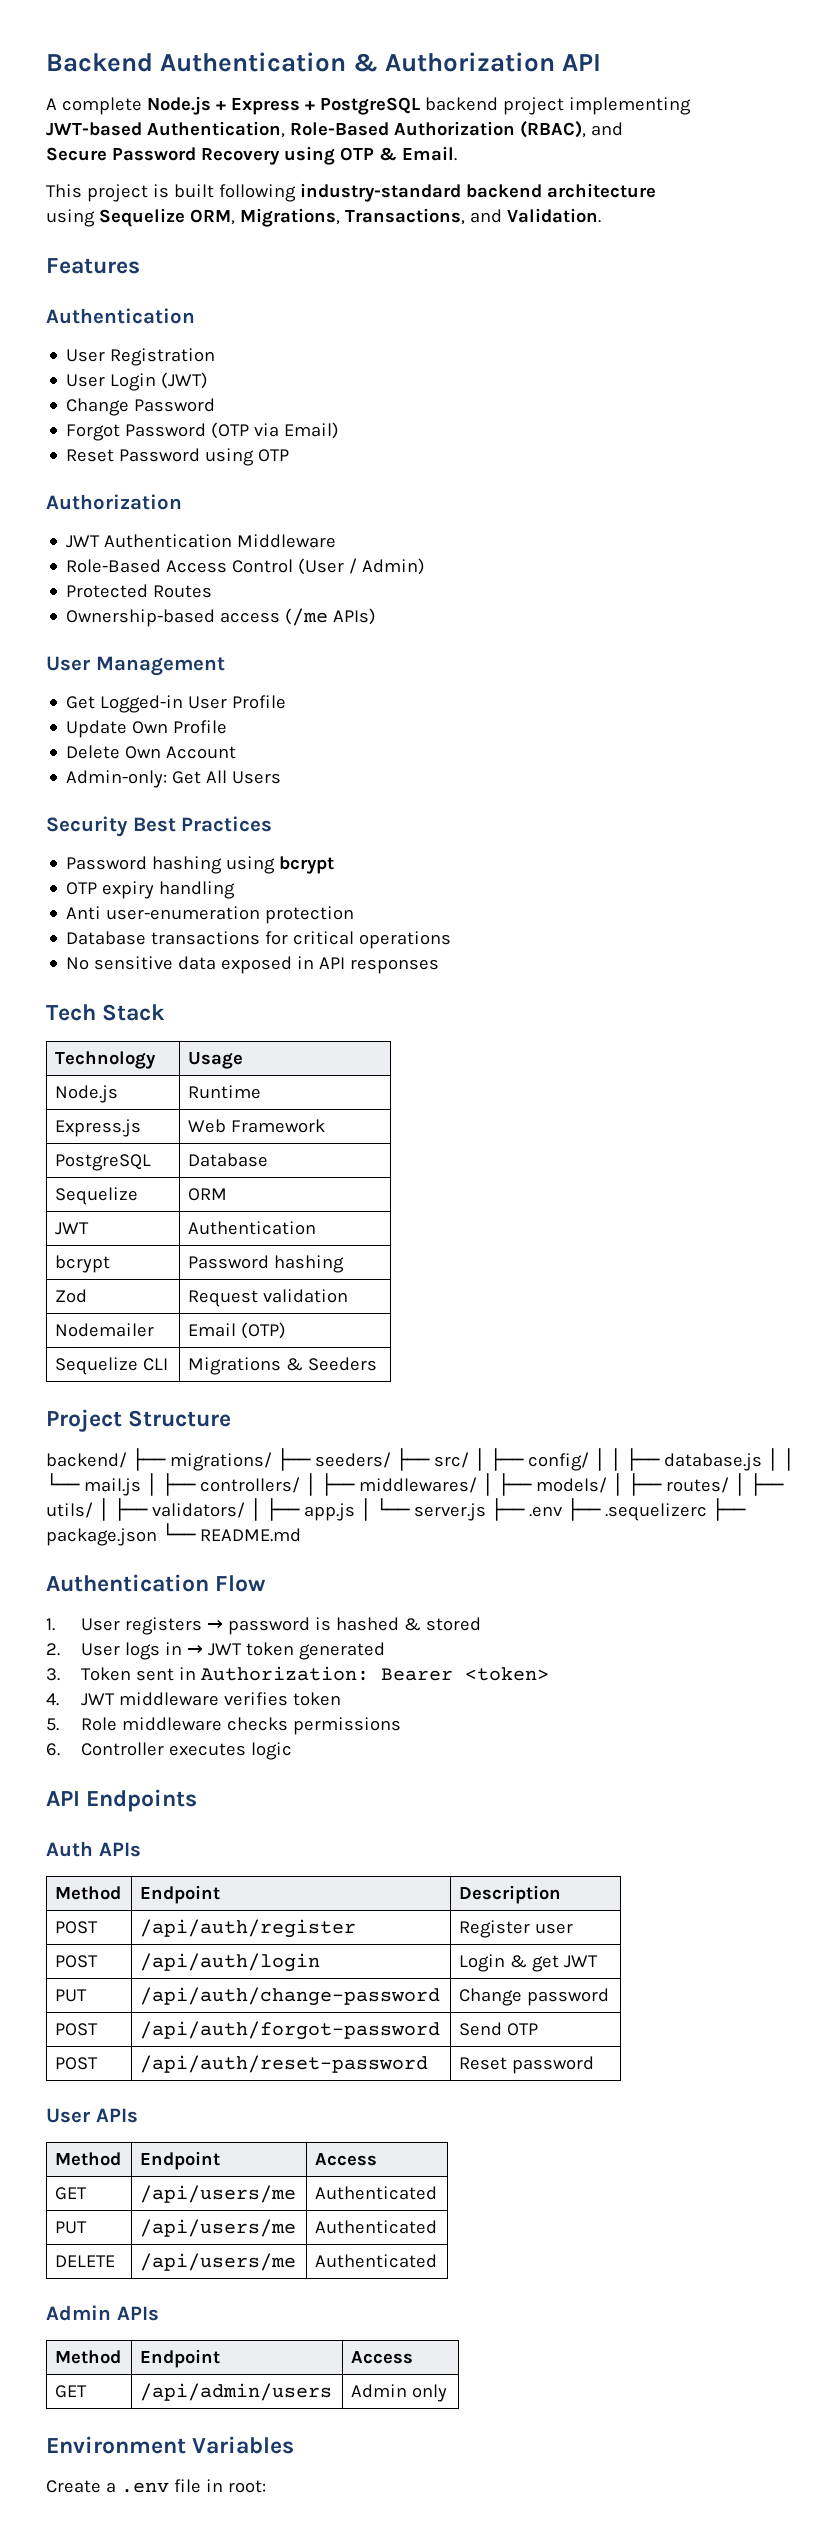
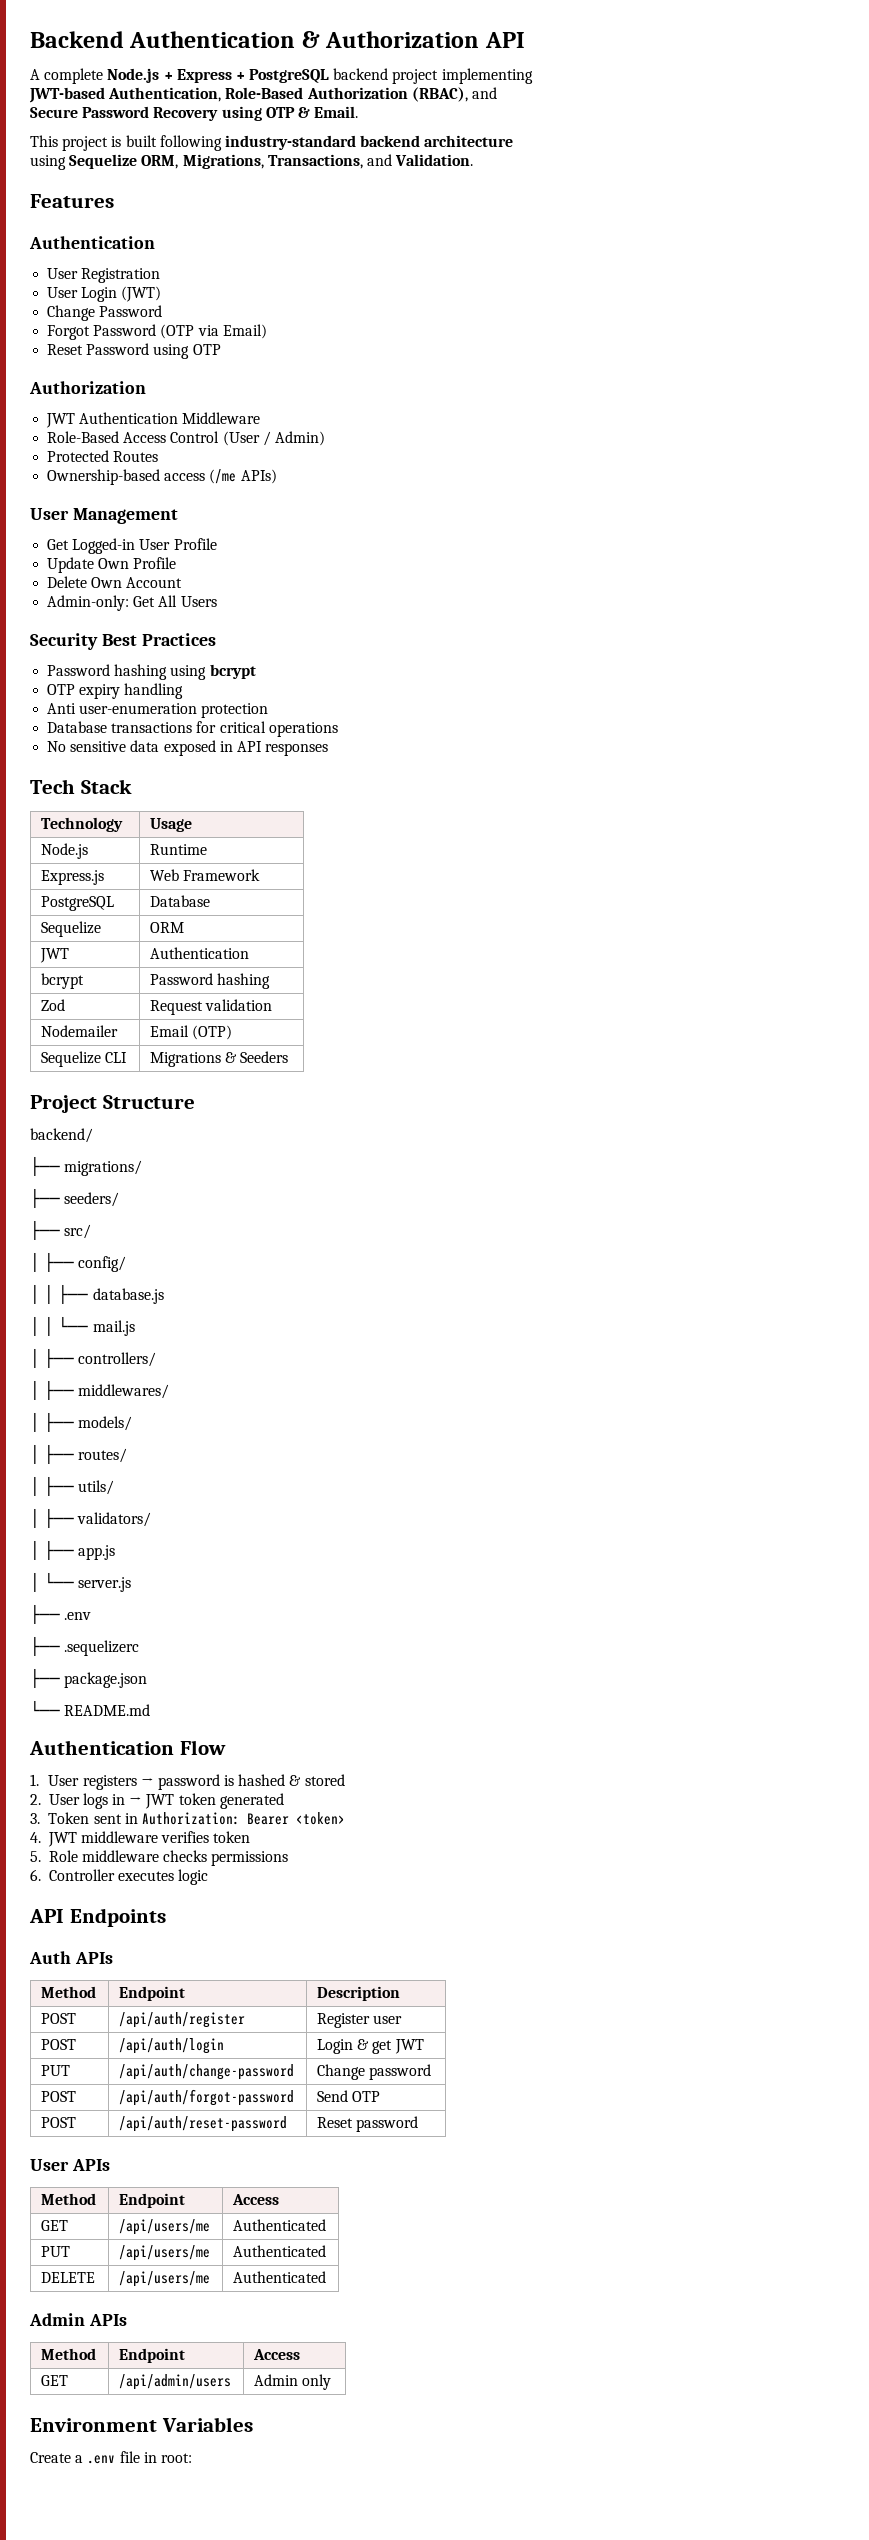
- backend/ ├── migrations/ ├── seeders/ ├── src/ │ ├── config/ │ │ ├── database.js │ │ └── mail.js │ ├── controllers/ │ ├── middlewares/ │ ├── models/ │ ├── routes/ │ ├── utils/ │ ├── validators/ │ ├── app.js │ └── server.js ├── .env ├── .sequelizerc ├── package.json └── README.md
+ backend/
+ ├── migrations/
+ ├── seeders/
+ ├── src/
+ │ ├── config/
+ │ │ ├── database.js
+ │ │ └── mail.js
+ │ ├── controllers/
+ │ ├── middlewares/
+ │ ├── models/
+ │ ├── routes/
+ │ ├── utils/
+ │ ├── validators/
+ │ ├── app.js
+ │ └── server.js
+ ├── .env
+ ├── .sequelizerc
+ ├── package.json
+ └── README.md

